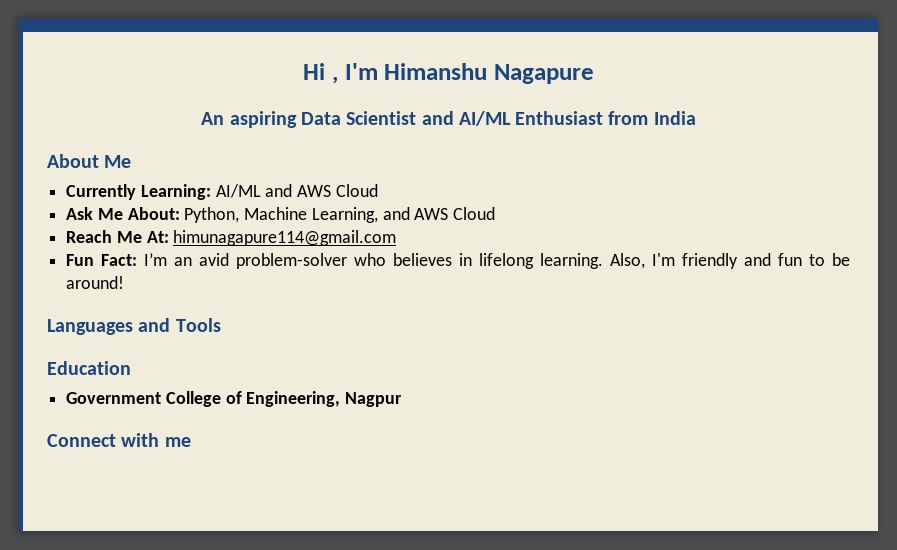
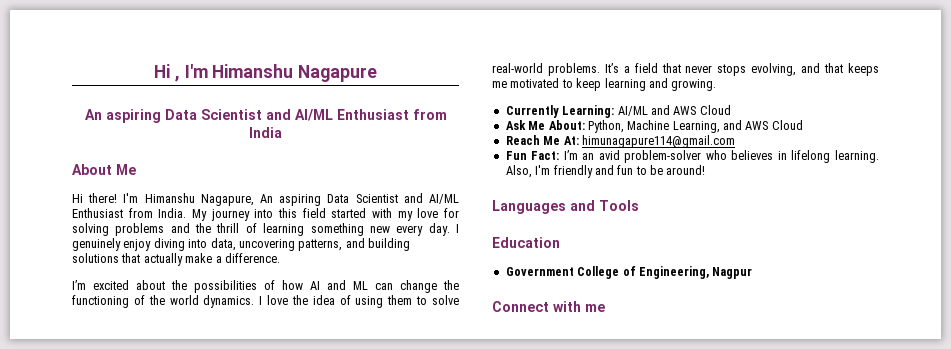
+ Hi there! I'm Himanshu Nagapure, An aspiring Data Scientist and AI/ML Enthusiast from India. My journey into this field started with my love for solving problems and the thrill of learning something new every day. I genuinely enjoy diving into data, uncovering patterns, and building solutions that actually make a difference.
+ I’m excited about the possibilities of how AI and ML can change the functioning of the world dynamics. I love the idea of using them to solve real-world problems. It’s a field that never stops evolving, and that keeps me motivated to keep learning and growing.

